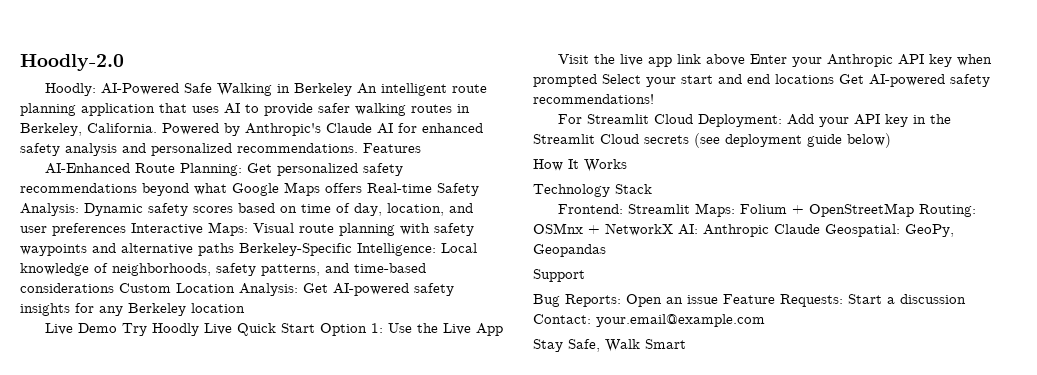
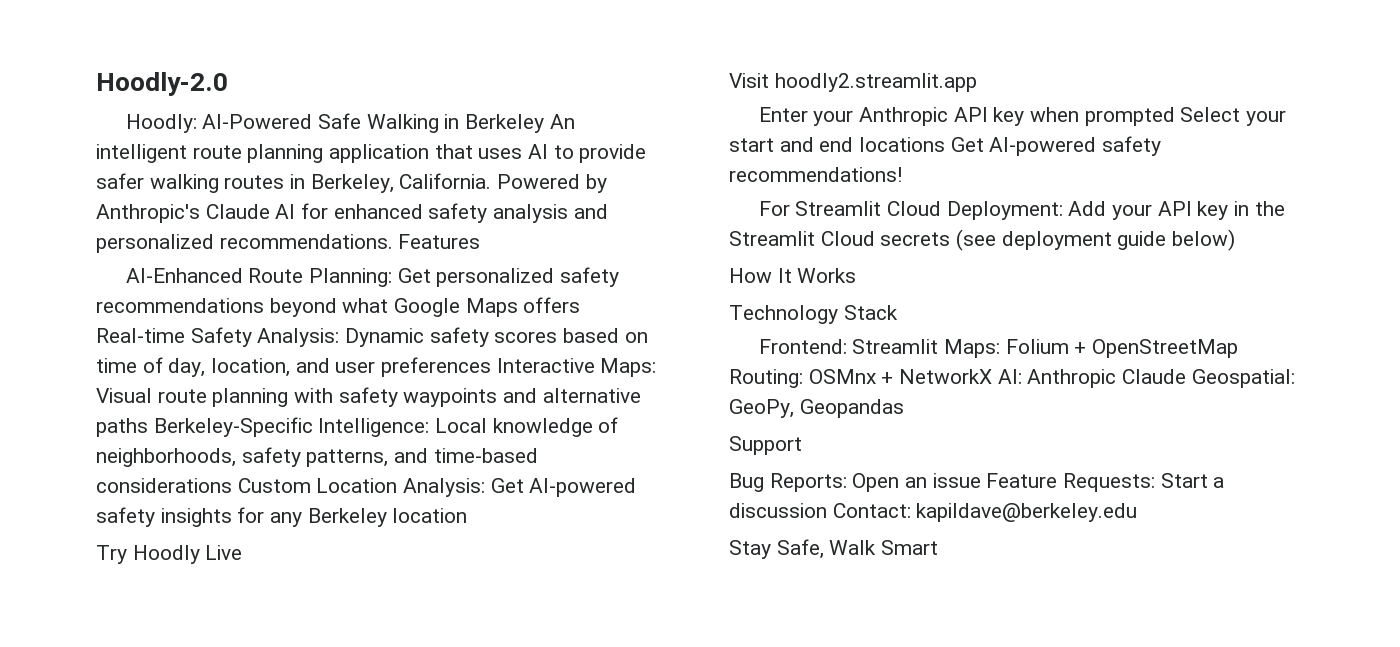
- Live Demo Try Hoodly Live Quick Start Option 1: Use the Live App
- Visit the live app link above Enter your Anthropic API key when prompted Select your start and end locations Get AI-powered safety recommendations!
+ Try Hoodly Live
+ Visit hoodly2.streamlit.app
+ Enter your Anthropic API key when prompted Select your start and end locations Get AI-powered safety recommendations!
- Bug Reports: Open an issue Feature Requests: Start a discussion Contact: your.email@example.com
+ Bug Reports: Open an issue Feature Requests: Start a discussion Contact: kapildave@berkeley.edu

